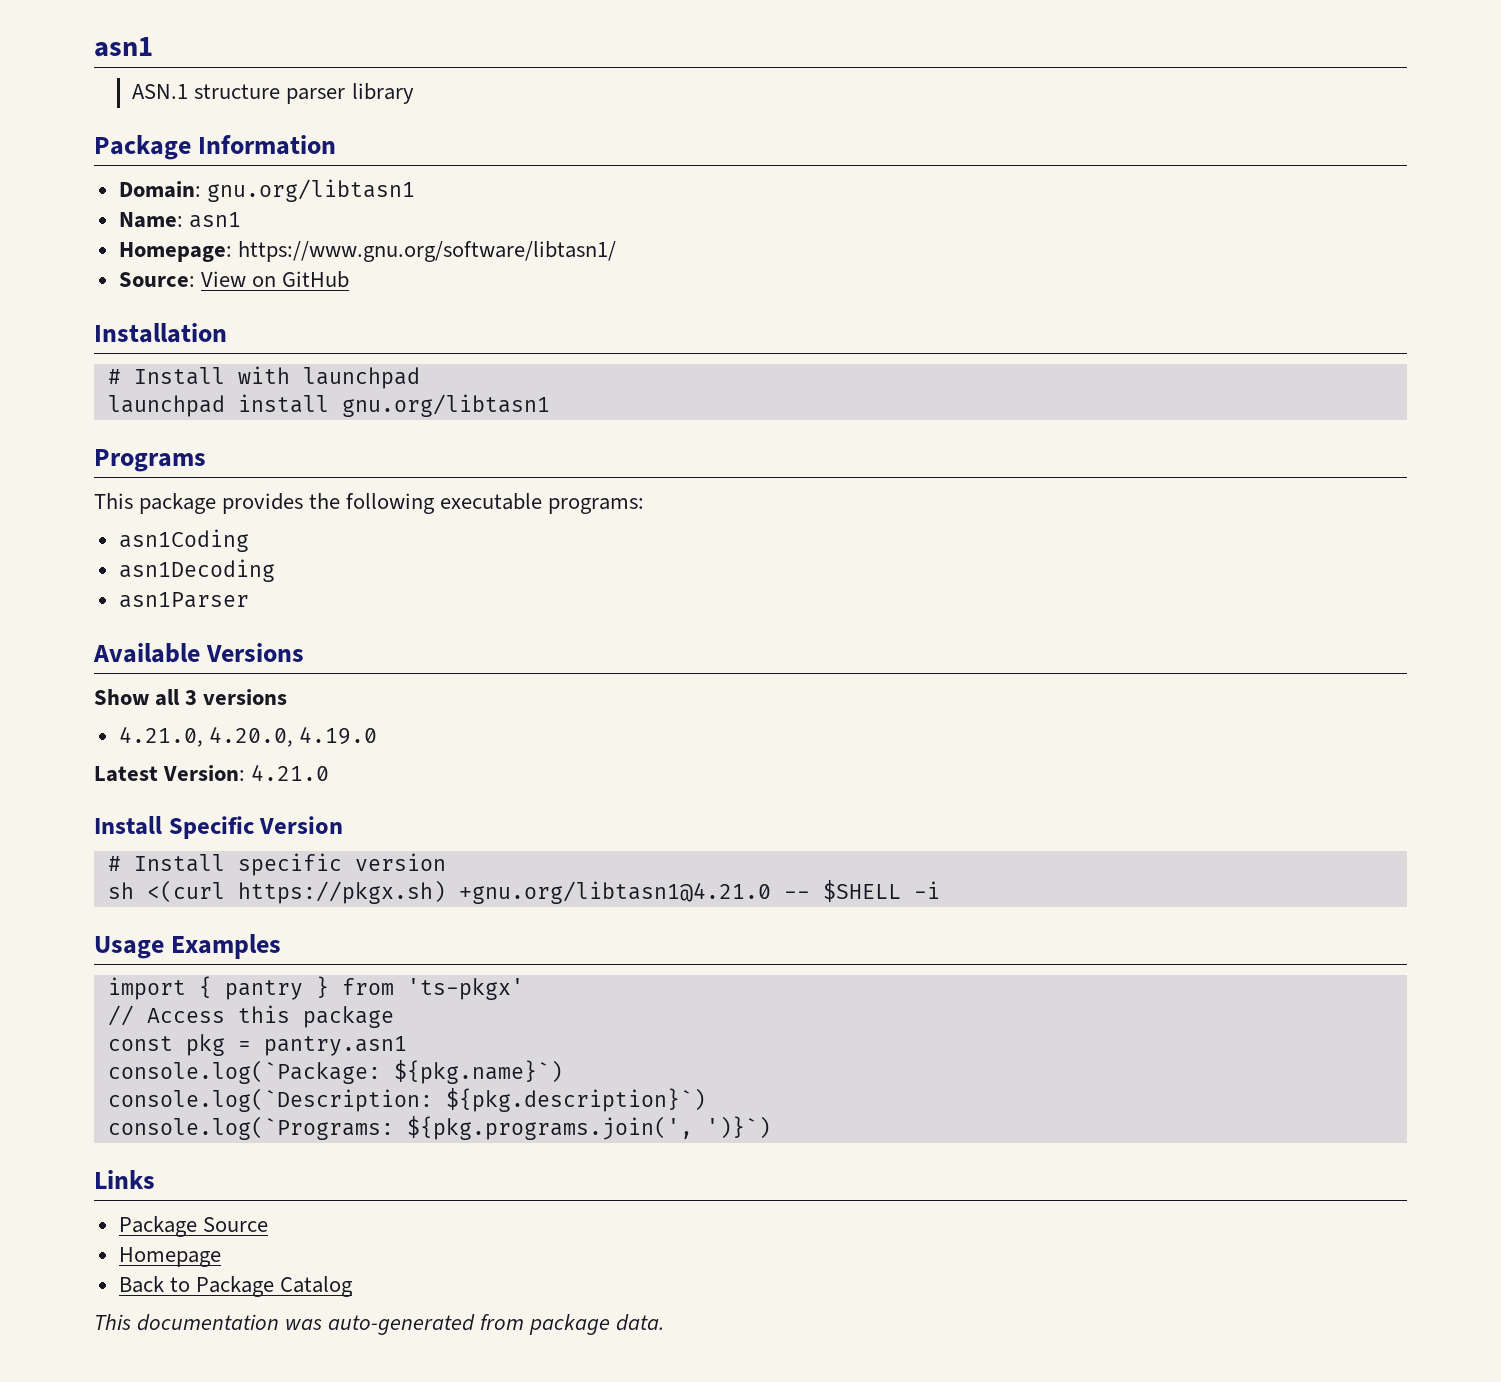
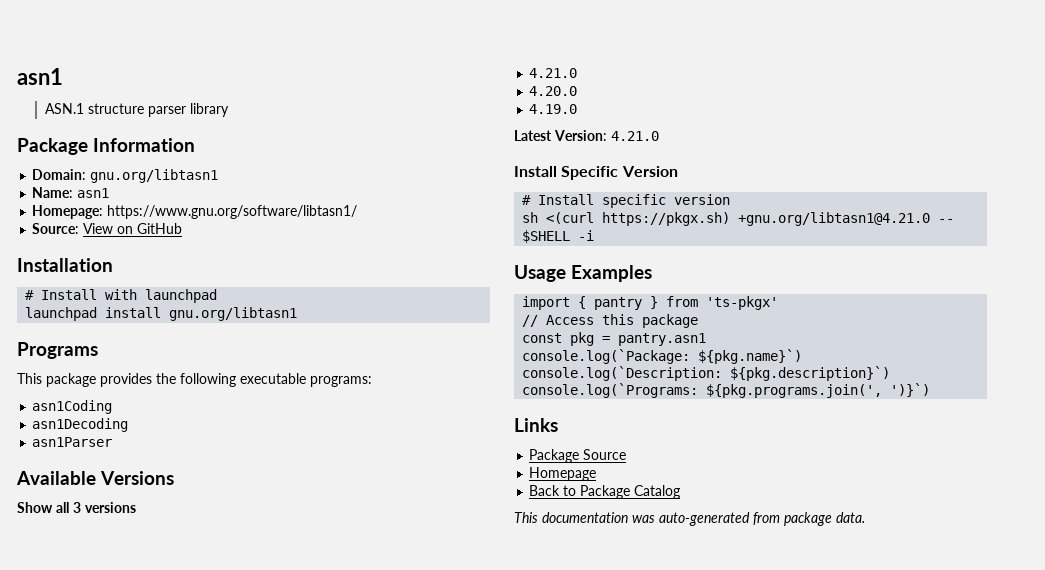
  Show all 3 versions
- 4.21.0, 4.20.0, 4.19.0
+ 4.21.0
+ 4.20.0
+ 4.19.0

